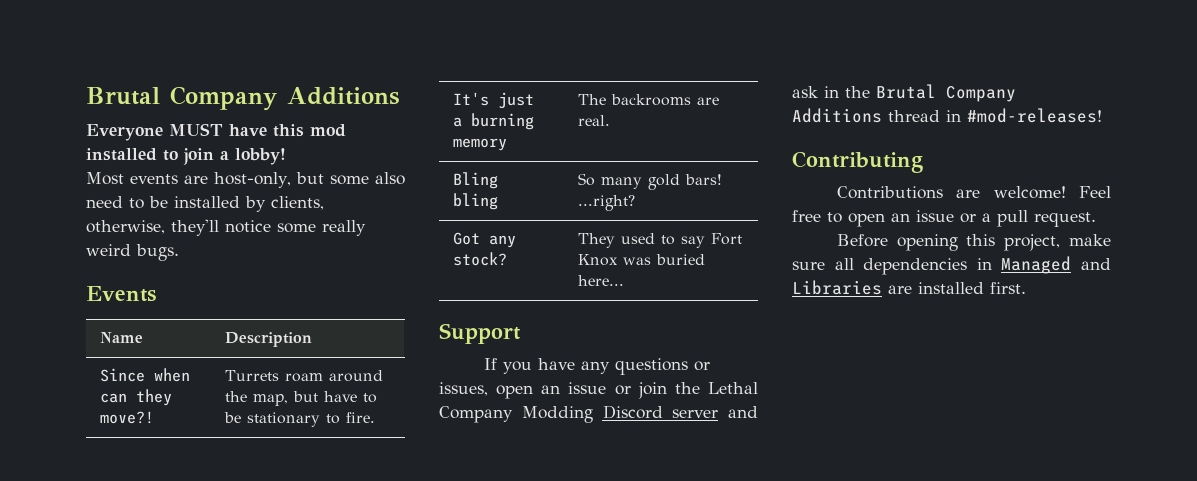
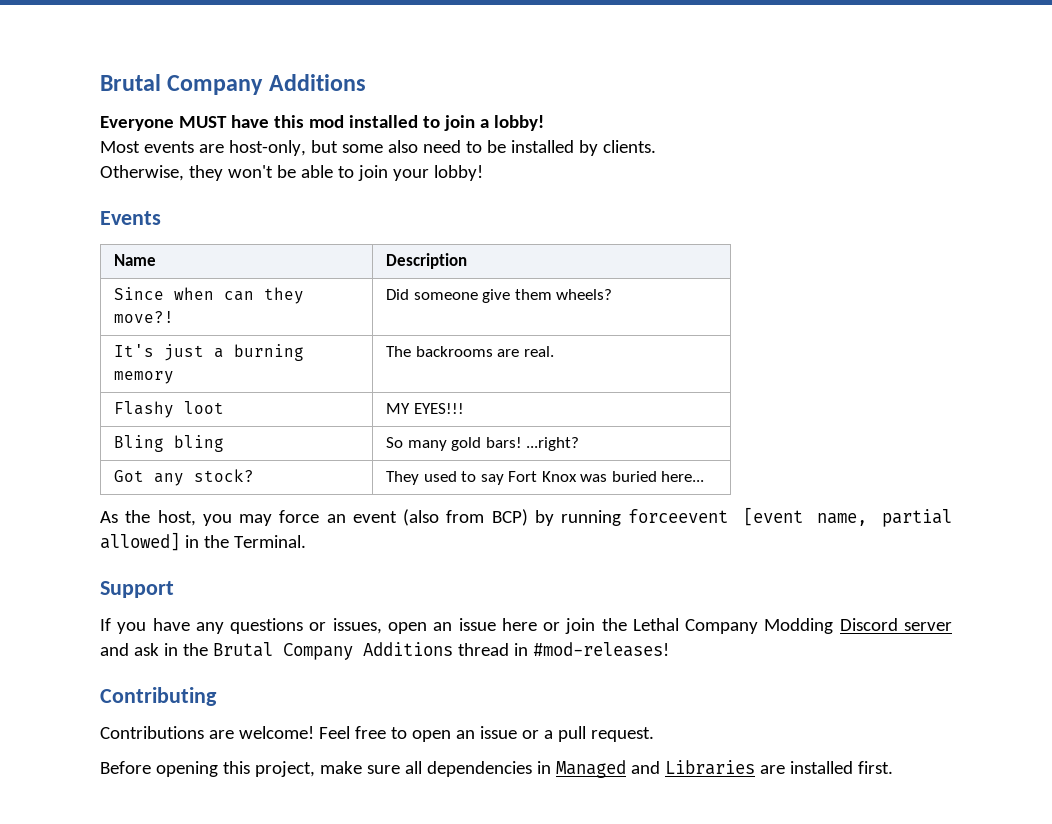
- Most events are host-only, but some also need to be installed by clients, otherwise, they'll notice some really weird bugs.
+ Most events are host-only, but some also need to be installed by clients.
+ Otherwise, they won't be able to join your lobby!
- Since when can they move?! | Turrets roam around the map, but have to be stationary to fire.
+ Since when can they move?! | Did someone give them wheels?
+ Flashy loot | MY EYES!!!
+ As the host, you may force an event (also from BCP) by running forceevent [event name, partial allowed] in the Terminal.
- If you have any questions or issues, open an issue or join the Lethal Company Modding Discord server and ask in the Brutal Company Additions thread in #mod-releases!
+ If you have any questions or issues, open an issue here or join the Lethal Company Modding Discord server and ask in the Brutal Company Additions thread in #mod-releases!

